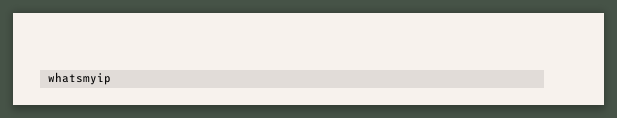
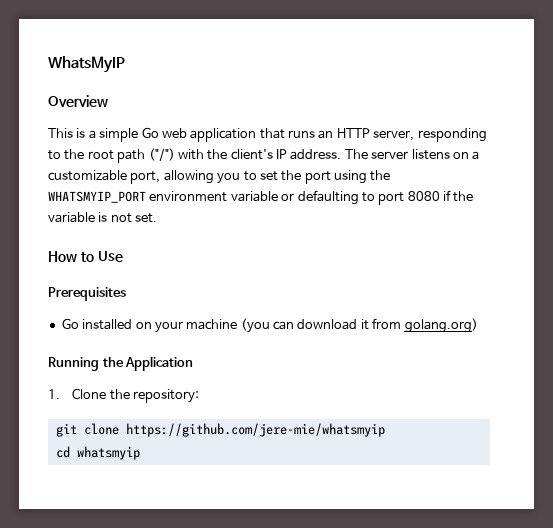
- whatsmyip
+ WhatsMyIP
+ Overview
+ This is a simple Go web application that runs an HTTP server, responding to the root path ("/") with the client's IP address. The server listens on a customizable port, allowing you to set the port using the WHATSMYIP_PORT environment variable or defaulting to port 8080 if the variable is not set.
+ How to Use
+ Prerequisites
+ Go installed on your machine (you can download it from golang.org)
+ Running the Application
+ 1. Clone the repository:
+ git clone https://github.com/jere-mie/whatsmyip
+ cd whatsmyip

